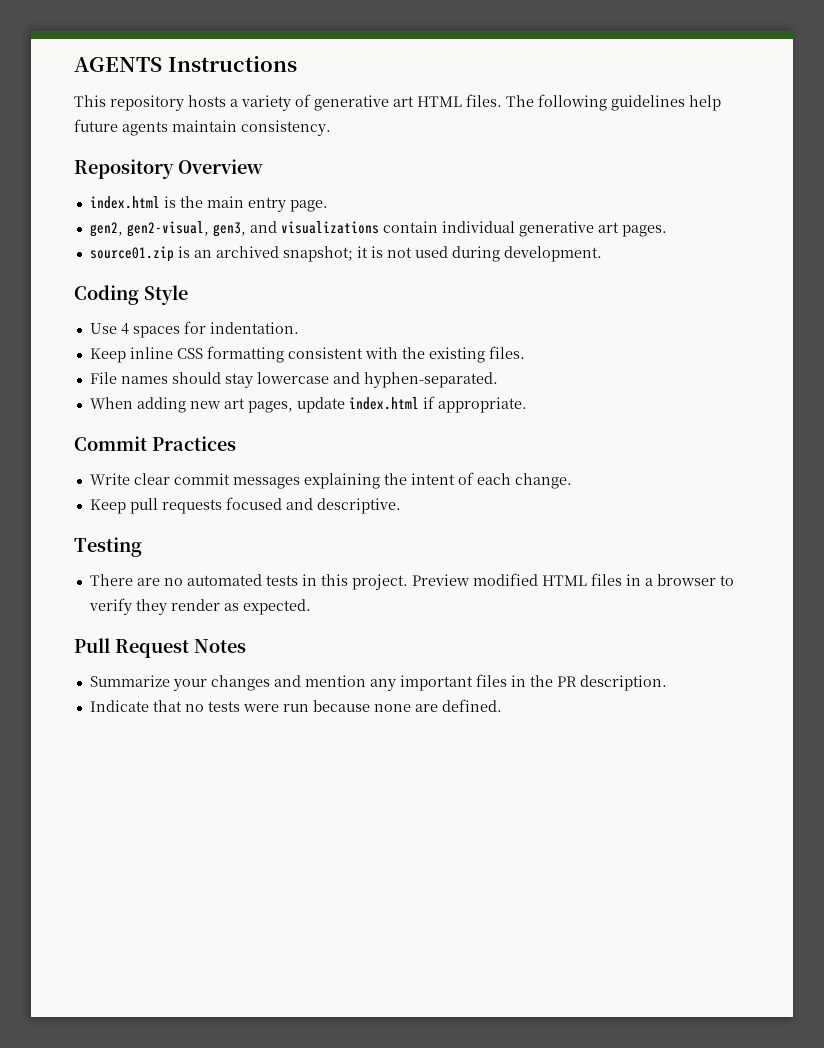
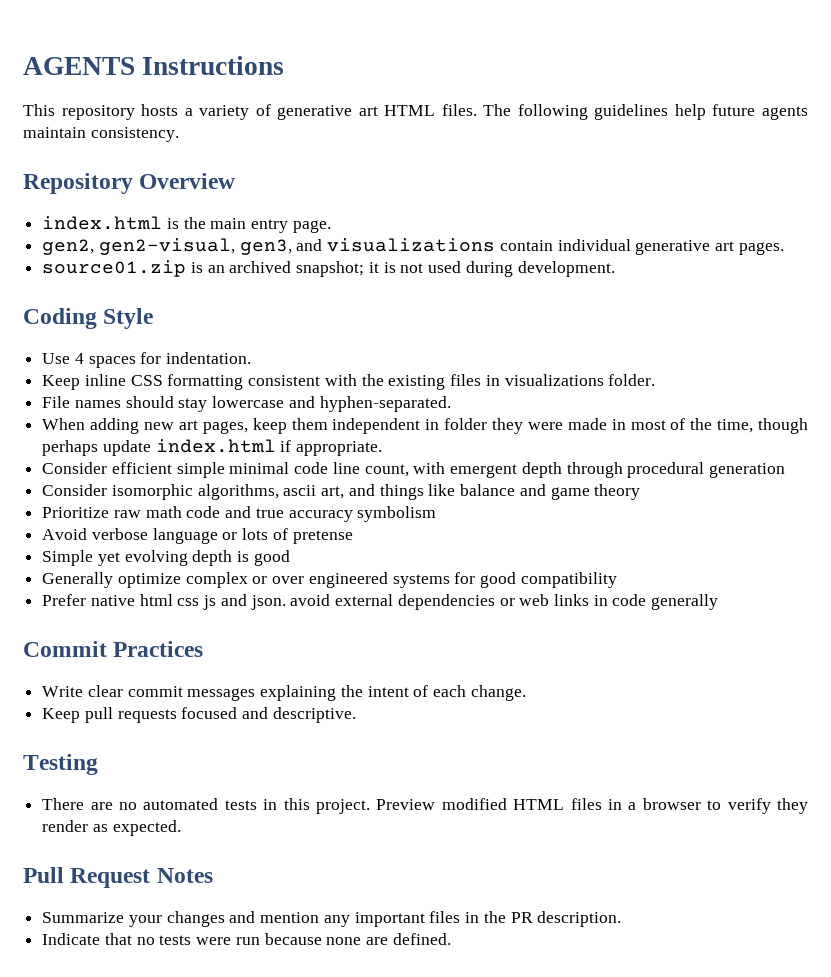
- Keep inline CSS formatting consistent with the existing files.
+ Keep inline CSS formatting consistent with the existing files in visualizations folder.
- When adding new art pages, update index.html if appropriate.
+ When adding new art pages, keep them independent in folder they were made in most of the time, though perhaps update index.html if appropriate.
+ Consider efficient simple minimal code line count, with emergent depth through procedural generation
+ Consider isomorphic algorithms, ascii art, and things like balance and game theory
+ Prioritize raw math code and true accuracy symbolism
+ Avoid verbose language or lots of pretense
+ Simple yet evolving depth is good
+ Generally optimize complex or over engineered systems for good compatibility
+ Prefer native html css js and json. avoid external dependencies or web links in code generally

